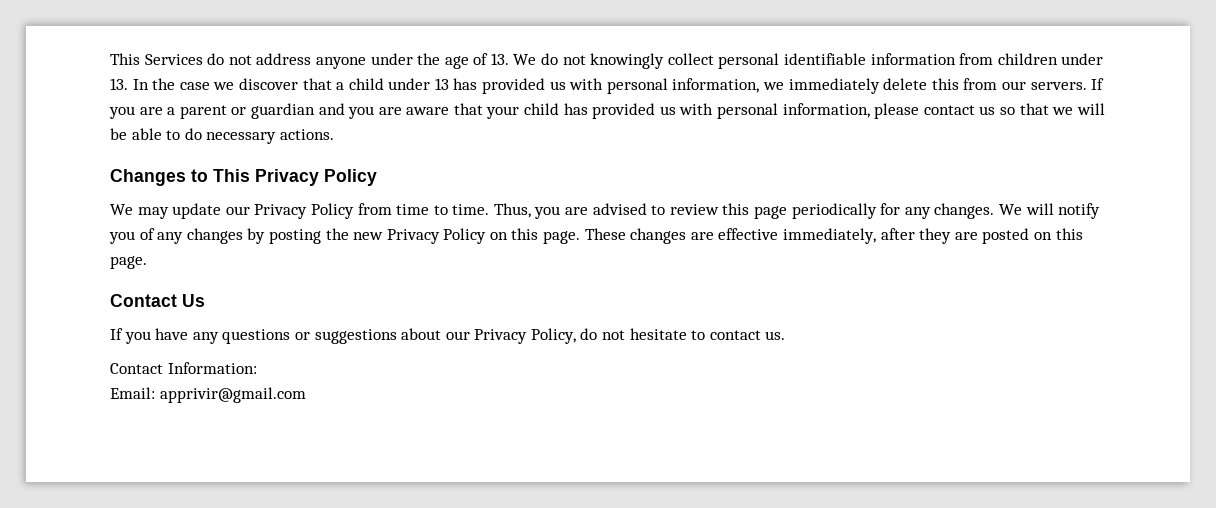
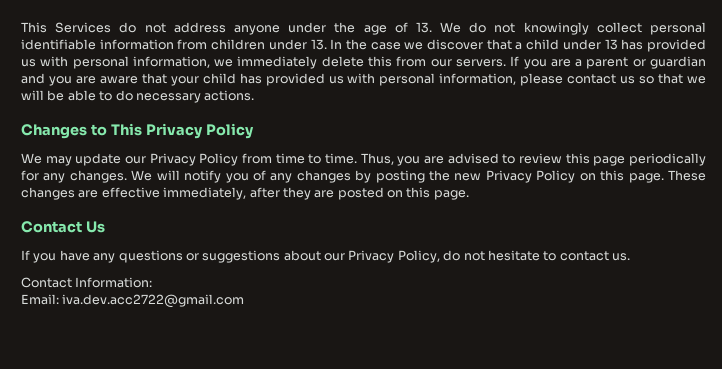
- Email: apprivir@gmail.com
+ Email: iva.dev.acc2722@gmail.com

